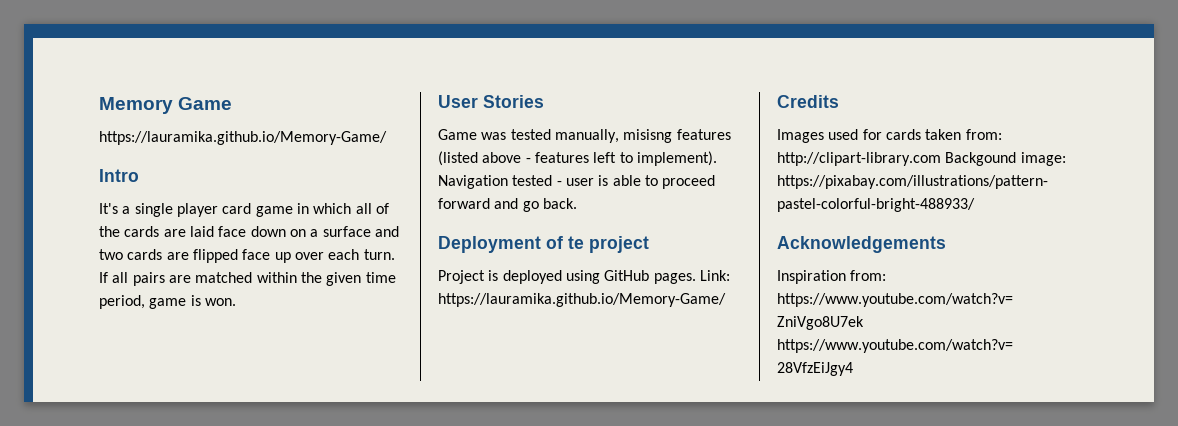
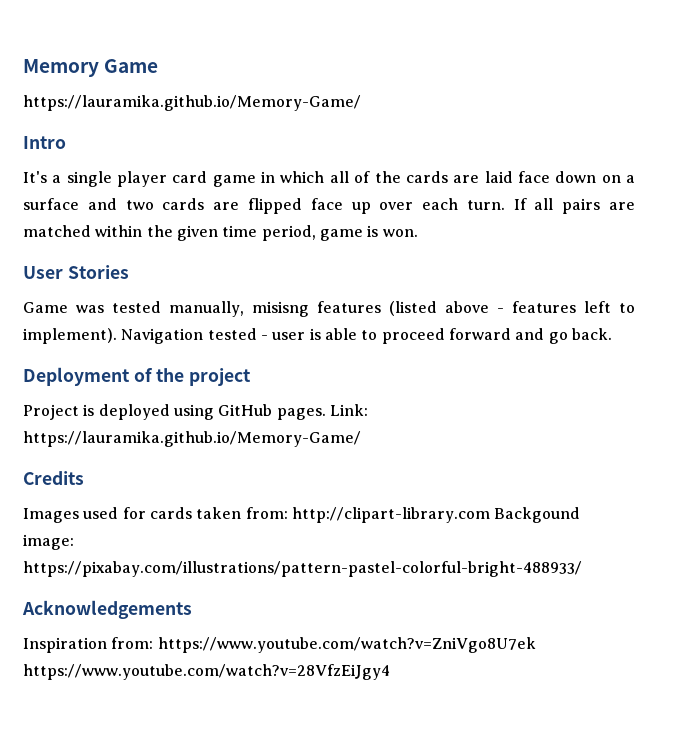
- Deployment of te project
+ Deployment of the project

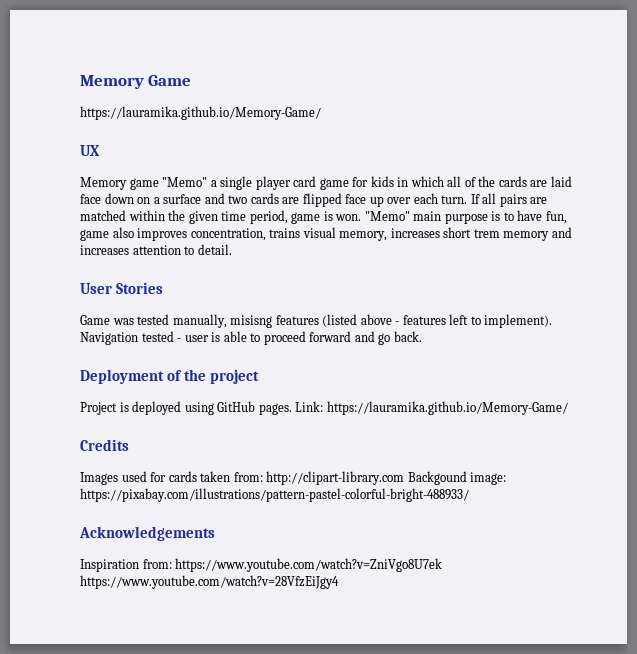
- Intro
- It's a single player card game in which all of the cards are laid face down on a surface and two cards are flipped face up over each turn.
+ UX
+ Memory game "Memo" a single player card game for kids in which all of the cards are laid face down on a surface and two cards are flipped face up over each turn.
+ "Memo" main purpose is to have fun, game also improves concentration, trains visual memory, increases short trem memory and increases attention to detail.

